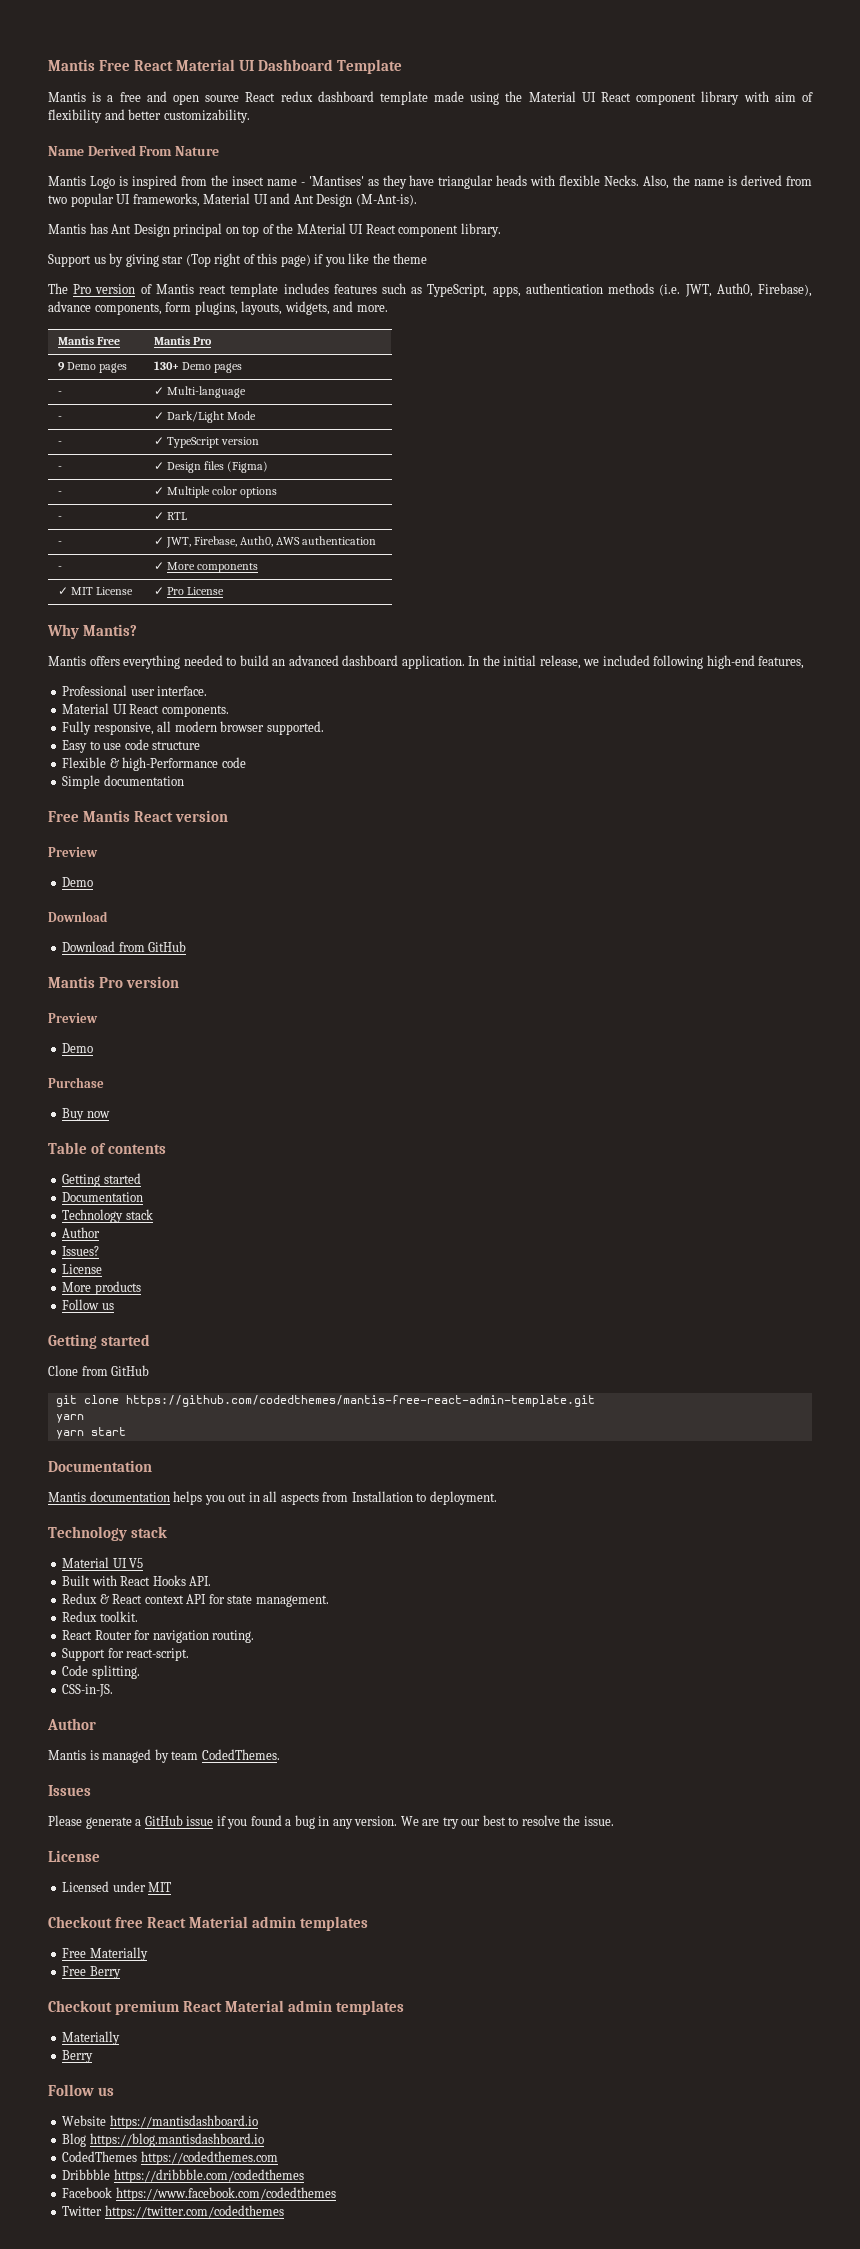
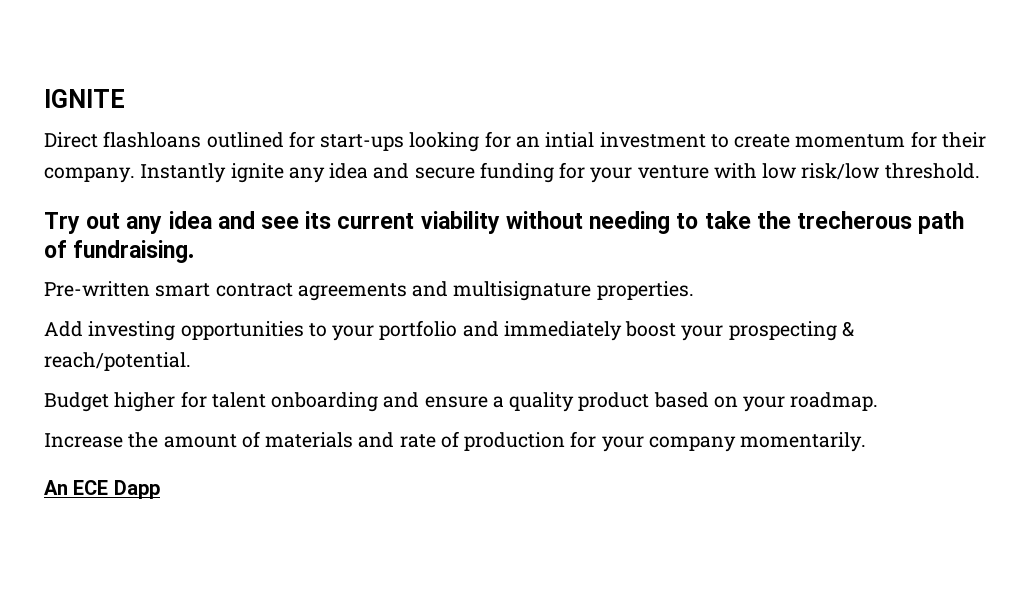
- Mantis Free React Material UI Dashboard Template
- Mantis is a free and open source React redux dashboard template made using the Material UI React component library with aim of flexibility and better customizability.
- Name Derived From Nature
- Mantis Logo is inspired from the insect name - 'Mantises' as they have triangular heads with flexible Necks. Also, the name is derived from two popular UI frameworks, Material UI and Ant Design (M-Ant-is).
- Mantis has Ant Design principal on top of the MAterial UI React component library.
- Support us by giving star (Top right of this page) if you like the theme
- The Pro version of Mantis react template includes features such as TypeScript, apps, authentication methods (i.e. JWT, Auth0, Firebase), advance components, form plugins, layouts, widgets, and more.
- Mantis Free | Mantis Pro
- 9 Demo pages | 130+ Demo pages
- - | ✓ Multi-language
- - | ✓ Dark/Light Mode
- - | ✓ TypeScript version
- - | ✓ Design files (Figma)
- - | ✓ Multiple color options
- - | ✓ RTL
- - | ✓ JWT, Firebase, Auth0, AWS authentication
- - | ✓ More components
- ✓ MIT License | ✓ Pro License
- Why Mantis?
- Mantis offers everything needed to build an advanced dashboard application. In the initial release, we included following high-end features,
- Professional user interface.
- Material UI React components.
- Fully responsive, all modern browser supported.
- Easy to use code structure
- Flexible & high-Performance code
- Simple documentation
- Free Mantis React version
- Preview
- Demo
- Download
- Download from GitHub
- Mantis Pro version
- Preview
- Demo
- Purchase
- Buy now
- Table of contents
- Getting started
- Documentation
- Technology stack
- Author
- Issues?
- License
- More products
- Follow us
- Getting started
- Clone from GitHub
- git clone https://github.com/codedthemes/mantis-free-react-admin-template.git
- yarn
- yarn start
- Documentation
- Mantis documentation helps you out in all aspects from Installation to deployment.
- Technology stack
- Material UI V5
- Built with React Hooks API.
- Redux & React context API for state management.
- Redux toolkit.
- React Router for navigation routing.
- Support for react-script.
- Code splitting.
- CSS-in-JS.
- Author
- Mantis is managed by team CodedThemes.
- Issues
- Please generate a GitHub issue if you found a bug in any version. We are try our best to resolve the issue.
- License
- Licensed under MIT
- Checkout free React Material admin templates
- Free Materially
- Free Berry
- Checkout premium React Material admin templates
- Materially
- Berry
- Follow us
- Website https://mantisdashboard.io
- Blog https://blog.mantisdashboard.io
- CodedThemes https://codedthemes.com
- Dribbble https://dribbble.com/codedthemes
- Facebook https://www.facebook.com/codedthemes
- Twitter https://twitter.com/codedthemes
+ IGNITE
+ Direct flashloans outlined for start-ups looking for an intial investment to create momentum for their company. Instantly ignite any idea and secure funding for your venture with low risk/low threshold.
+ Try out any idea and see its current viability without needing to take the trecherous path of fundraising.
+ Pre-written smart contract agreements and multisignature properties.
+ Add investing opportunities to your portfolio and immediately boost your prospecting & reach/potential.
+ Budget higher for talent onboarding and ensure a quality product based on your roadmap.
+ Increase the amount of materials and rate of production for your company momentarily.
+ An ECE Dapp

